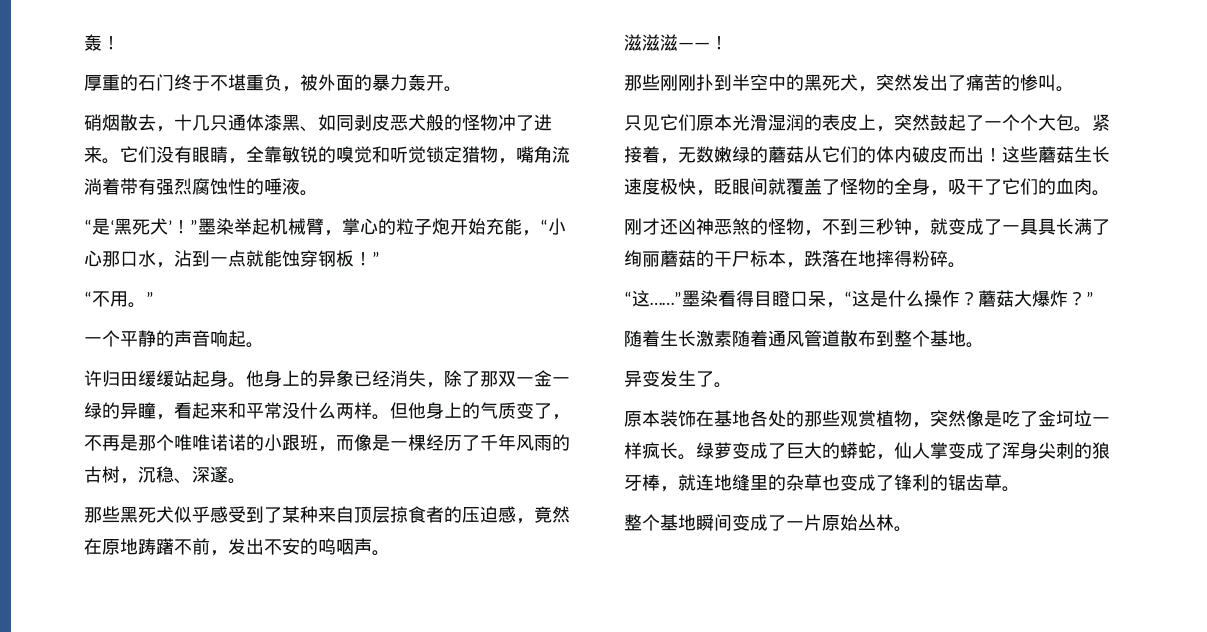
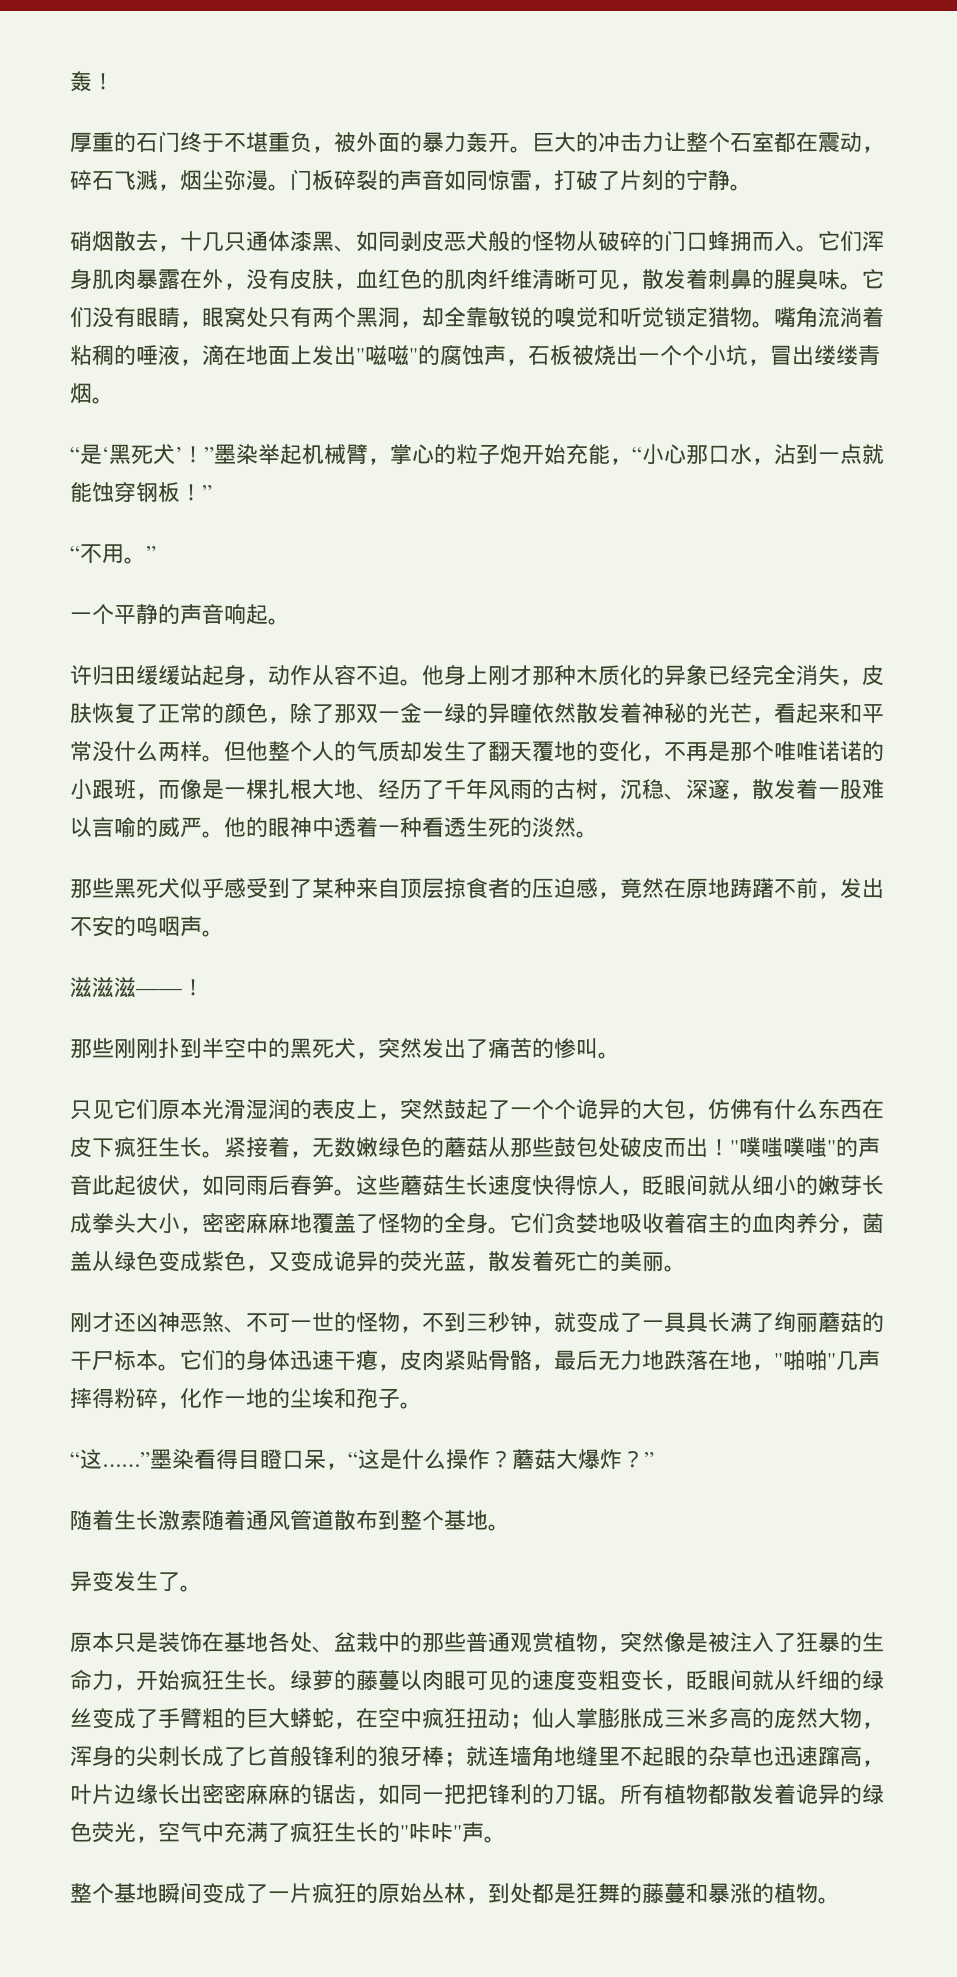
+ 巨大的冲击力让整个石室都在震动，碎石飞溅，烟尘弥漫。门板碎裂的声音如同惊雷，打破了片刻的宁静。
- 硝烟散去，十几只通体漆黑、如同剥皮恶犬般的怪物冲了进来。它们没有眼睛，全靠敏锐的嗅觉和听觉锁定猎物，嘴角流淌着带有强烈腐蚀性的唾液。
+ 硝烟散去，十几只通体漆黑、如同剥皮恶犬般的怪物从破碎的门口蜂拥而入。它们浑身肌肉暴露在外，没有皮肤，血红色的肌肉纤维清晰可见，散发着刺鼻的腥臭味。它们没有眼睛，眼窝处只有两个黑洞，却全靠敏锐的嗅觉和听觉锁定猎物。嘴角流淌着粘稠的唾液，滴在地面上发出"嗞嗞"的腐蚀声，石板被烧出一个个小坑，冒出缕缕青烟。
- 许归田缓缓站起身。他身上的异象已经消失，除了那双一金一绿的异瞳，看起来和平常没什么两样。
+ 许归田缓缓站起身，动作从容不迫。他身上刚才那种木质化的异象已经完全消失，皮肤恢复了正常的颜色，除了那双一金一绿的异瞳依然散发着神秘的光芒，看起来和平常没什么两样。
- 但他身上的气质变了，不再是那个唯唯诺诺的小跟班，而像是一棵经历了千年风雨的古树，沉稳、深邃。
+ 但他整个人的气质却发生了翻天覆地的变化，不再是那个唯唯诺诺的小跟班，而像是一棵扎根大地、经历了千年风雨的古树，沉稳、深邃，散发着一股难以言喻的威严。他的眼神中透着一种看透生死的淡然。
- 只见它们原本光滑湿润的表皮上，突然鼓起了一个个大包。
+ 只见它们原本光滑湿润的表皮上，突然鼓起了一个个诡异的大包，仿佛有什么东西在皮下疯狂生长。
- 紧接着，无数嫩绿的蘑菇从它们的体内破皮而出！
+ 紧接着，无数嫩绿色的蘑菇从那些鼓包处破皮而出！"噗嗤噗嗤"的声音此起彼伏，如同雨后春笋。
- 这些蘑菇生长速度极快，眨眼间就覆盖了怪物的全身，吸干了它们的血肉。
+ 这些蘑菇生长速度快得惊人，眨眼间就从细小的嫩芽长成拳头大小，密密麻麻地覆盖了怪物的全身。它们贪婪地吸收着宿主的血肉养分，菌盖从绿色变成紫色，又变成诡异的荧光蓝，散发着死亡的美丽。
- 刚才还凶神恶煞的怪物，不到三秒钟，就变成了一具具长满了绚丽蘑菇的干尸标本，跌落在地摔得粉碎。
+ 刚才还凶神恶煞、不可一世的怪物，不到三秒钟，就变成了一具具长满了绚丽蘑菇的干尸标本。它们的身体迅速干瘪，皮肉紧贴骨骼，最后无力地跌落在地，"啪啪"几声摔得粉碎，化作一地的尘埃和孢子。
- 原本装饰在基地各处的那些观赏植物，突然像是吃了金坷垃一样疯长。绿萝变成了巨大的蟒蛇，仙人掌变成了浑身尖刺的狼牙棒，就连地缝里的杂草也变成了锋利的锯齿草。
+ 原本只是装饰在基地各处、盆栽中的那些普通观赏植物，突然像是被注入了狂暴的生命力，开始疯狂生长。绿萝的藤蔓以肉眼可见的速度变粗变长，眨眼间就从纤细的绿丝变成了手臂粗的巨大蟒蛇，在空中疯狂扭动；仙人掌膨胀成三米多高的庞然大物，浑身的尖刺长成了匕首般锋利的狼牙棒；就连墙角地缝里不起眼的杂草也迅速蹿高，叶片边缘长出密密麻麻的锯齿，如同一把把锋利的刀锯。所有植物都散发着诡异的绿色荧光，空气中充满了疯狂生长的"咔咔"声。
- 整个基地瞬间变成了一片原始丛林。
+ 整个基地瞬间变成了一片疯狂的原始丛林，到处都是狂舞的藤蔓和暴涨的植物。

